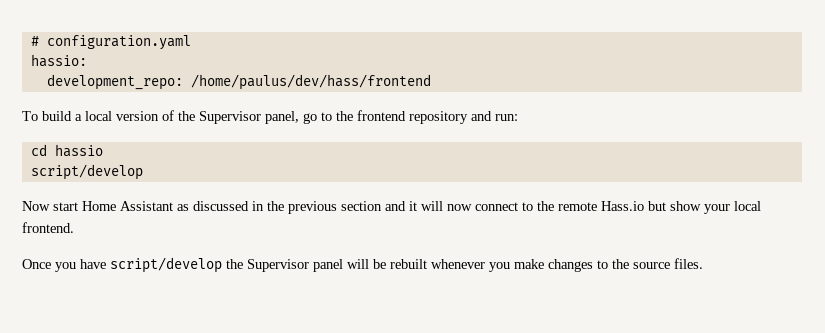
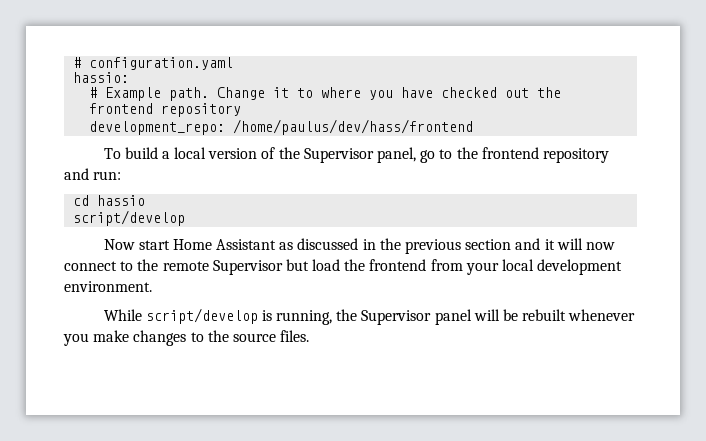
+ # Example path. Change it to where you have checked out the frontend repository
- Now start Home Assistant as discussed in the previous section and it will now connect to the remote Hass.io but show your local frontend.
- Once you have script/develop the Supervisor panel will be rebuilt whenever you make changes to the source files.
+ Now start Home Assistant as discussed in the previous section and it will now connect to the remote Supervisor but load the frontend from your local development environment.
+ While script/develop is running, the Supervisor panel will be rebuilt whenever you make changes to the source files.

